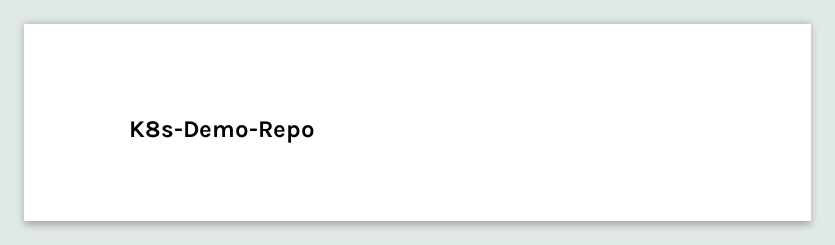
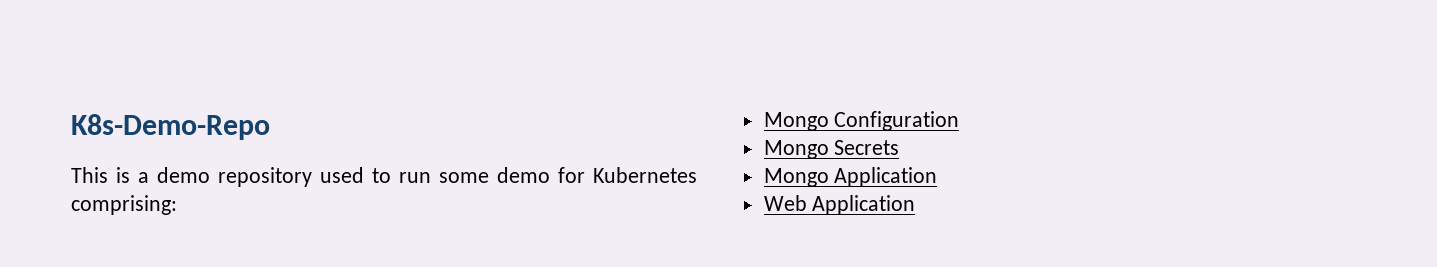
+ This is a demo repository used to run some demo for Kubernetes comprising:
+ Mongo Configuration
+ Mongo Secrets
+ Mongo Application
+ Web Application

